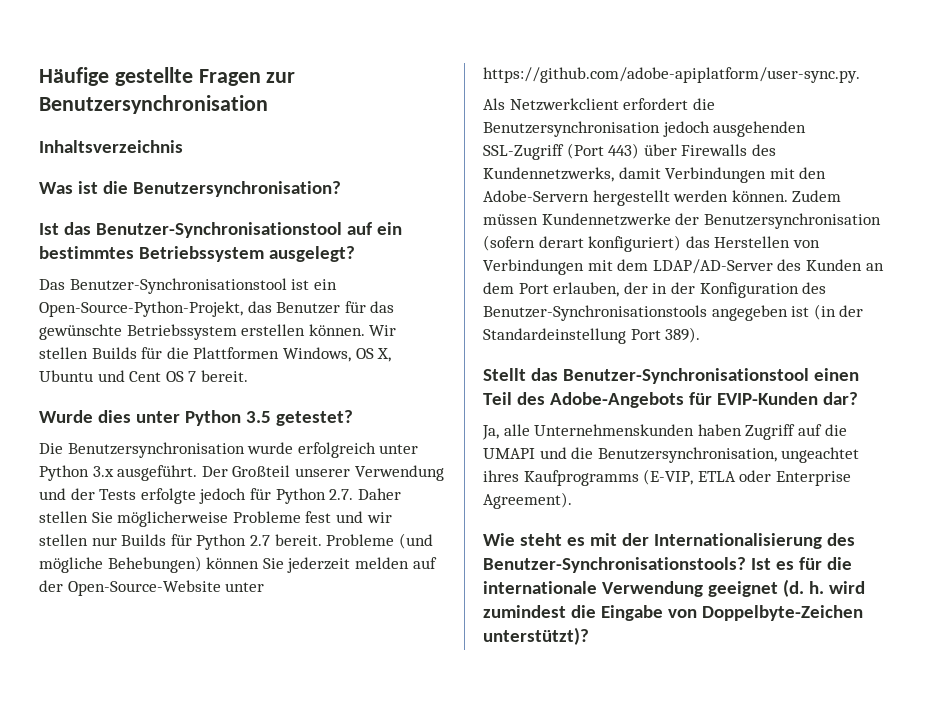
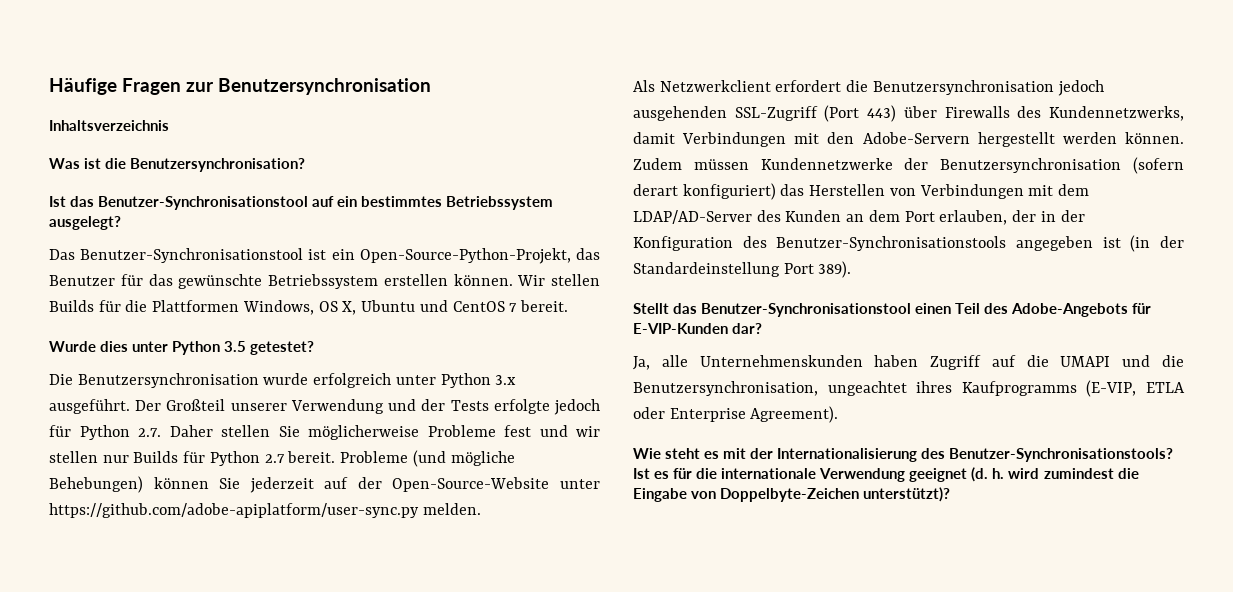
- Häufige gestellte Fragen zur Benutzersynchronisation
+ Häufige Fragen zur Benutzersynchronisation
- Wir stellen Builds für die Plattformen Windows, OS X, Ubuntu und Cent OS 7 bereit.
+ Wir stellen Builds für die Plattformen Windows, OS X, Ubuntu und CentOS 7 bereit.
- Probleme (und mögliche Behebungen) können Sie jederzeit melden auf der Open-Source-Website unter https://github.com/adobe-apiplatform/user-sync.py.
+ Probleme (und mögliche Behebungen) können Sie jederzeit auf der Open-Source-Website unter https://github.com/adobe-apiplatform/user-sync.py melden.
- Stellt das Benutzer-Synchronisationstool einen Teil des Adobe-Angebots für EVIP-Kunden dar?
+ Stellt das Benutzer-Synchronisationstool einen Teil des Adobe-Angebots für E-VIP-Kunden dar?

